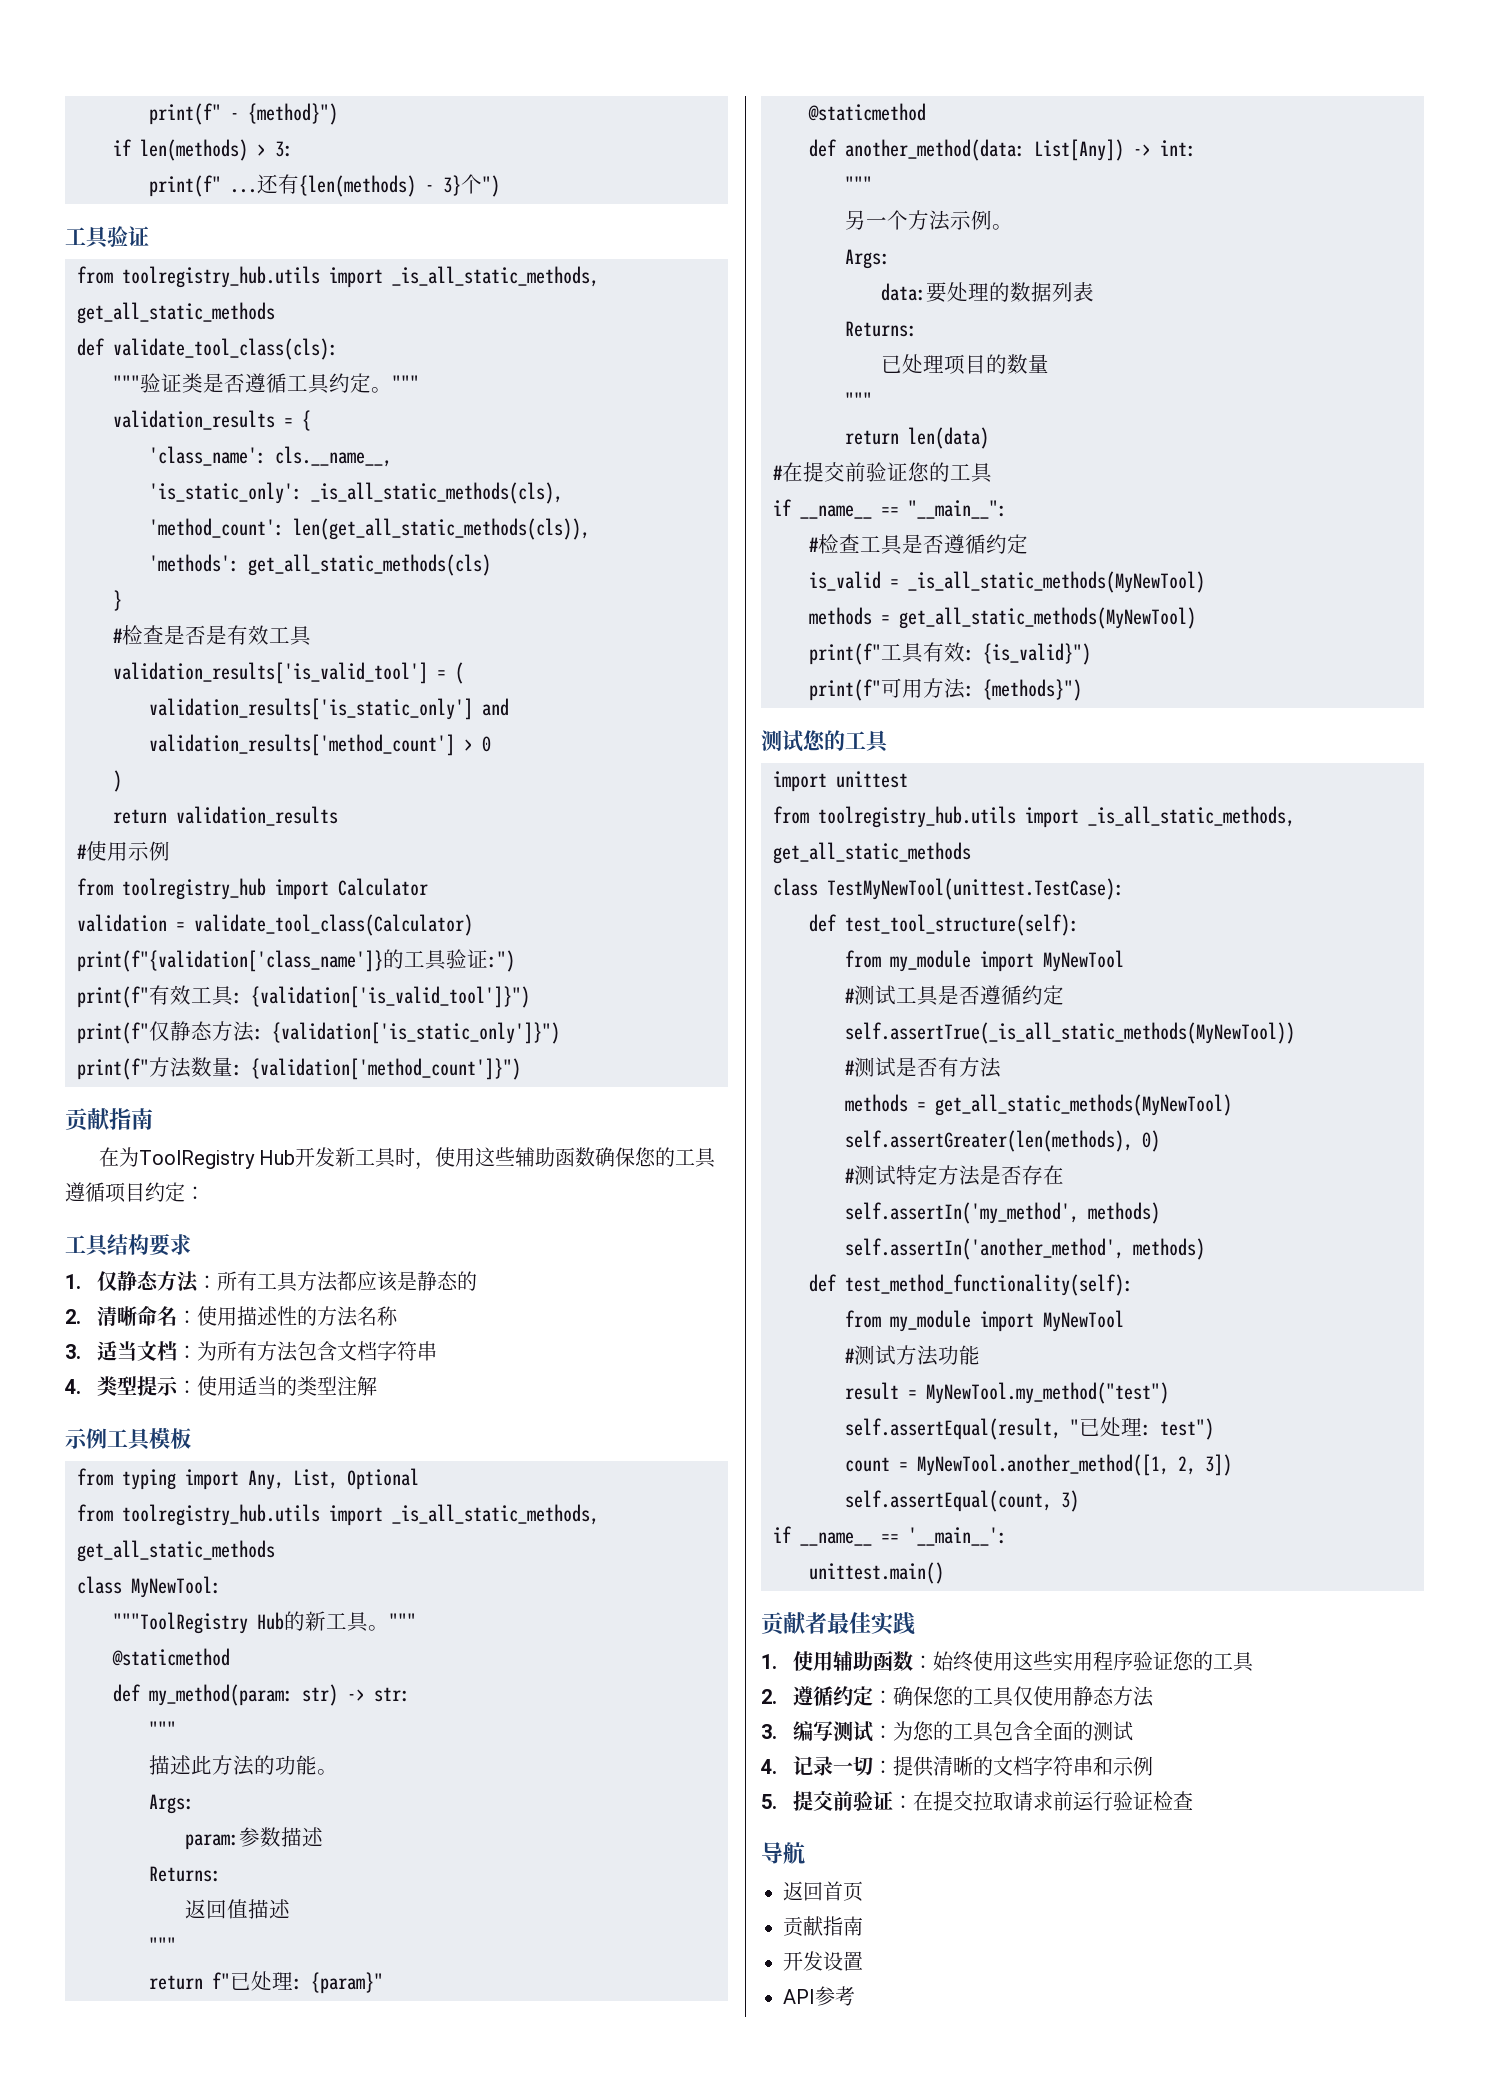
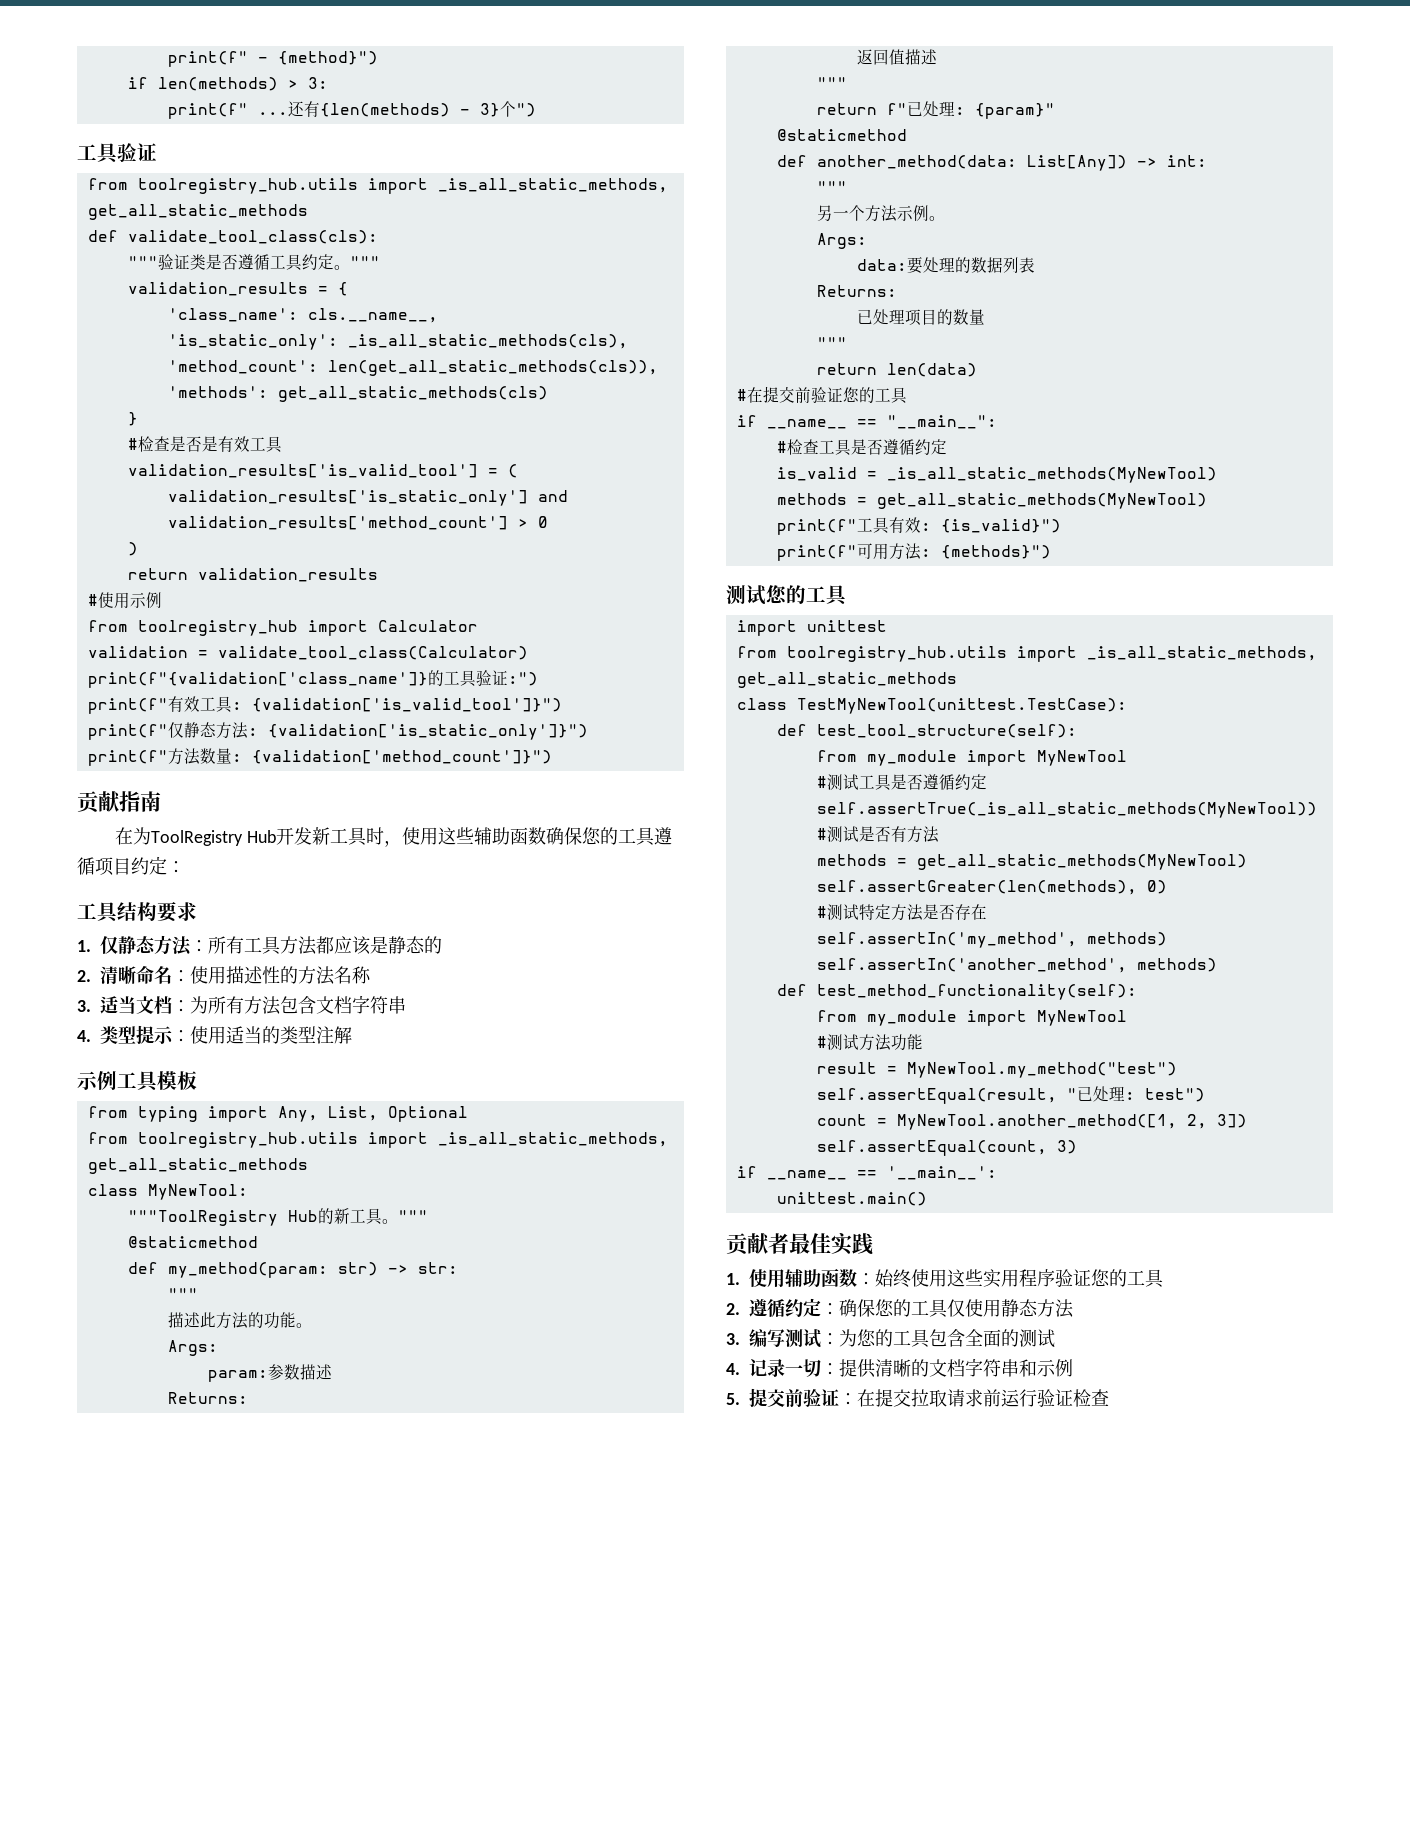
- 导航
- 返回首页
- 贡献指南
- 开发设置
- API参考

